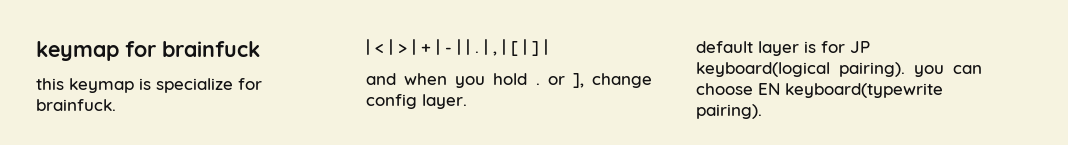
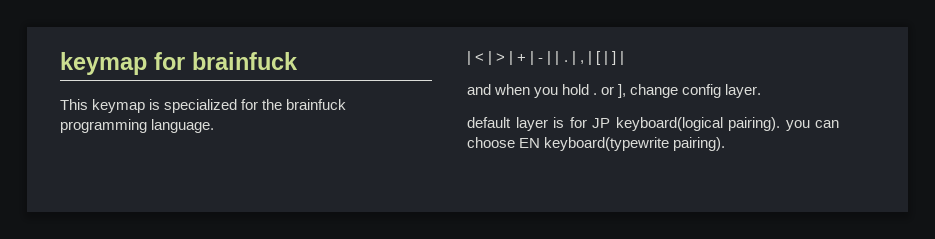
- this keymap is specialize for brainfuck.
+ This keymap is specialized for the brainfuck programming language.

